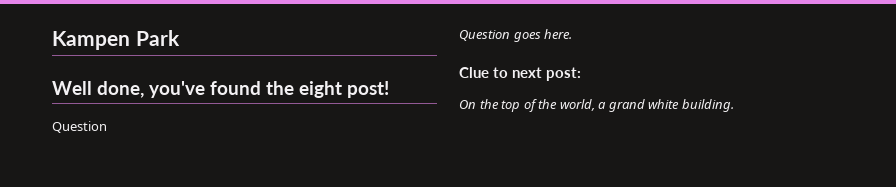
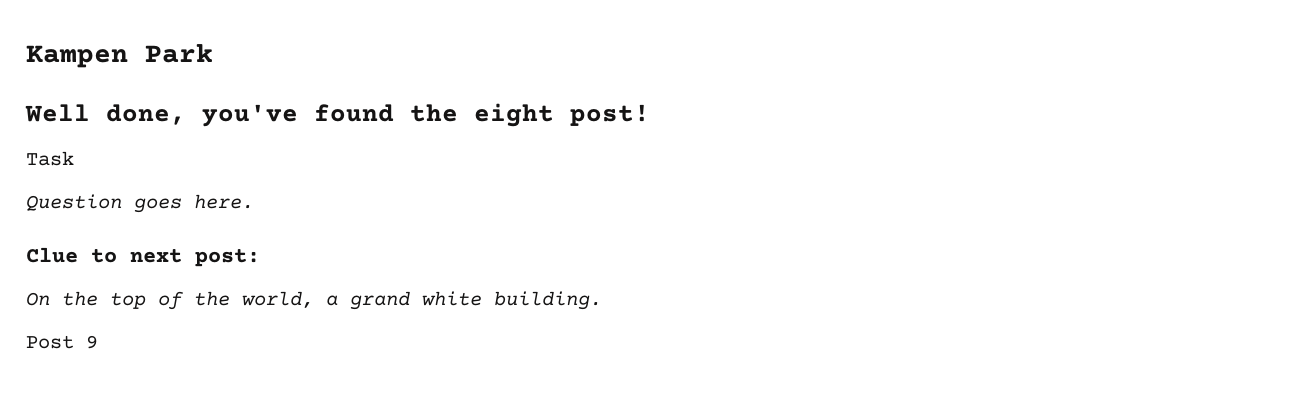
  Well done, you've found the eight post!
- Question
+ Task
+ Post 9

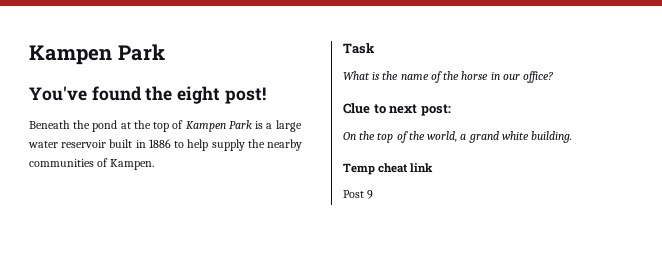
- Well done, you've found the eight post!
+ You've found the eight post!
+ Beneath the pond at the top of Kampen Park is a large water reservoir built in 1886 to help supply the nearby communities of Kampen.
  Task
- Question goes here.
+ What is the name of the horse in our office?
+ Temp cheat link

